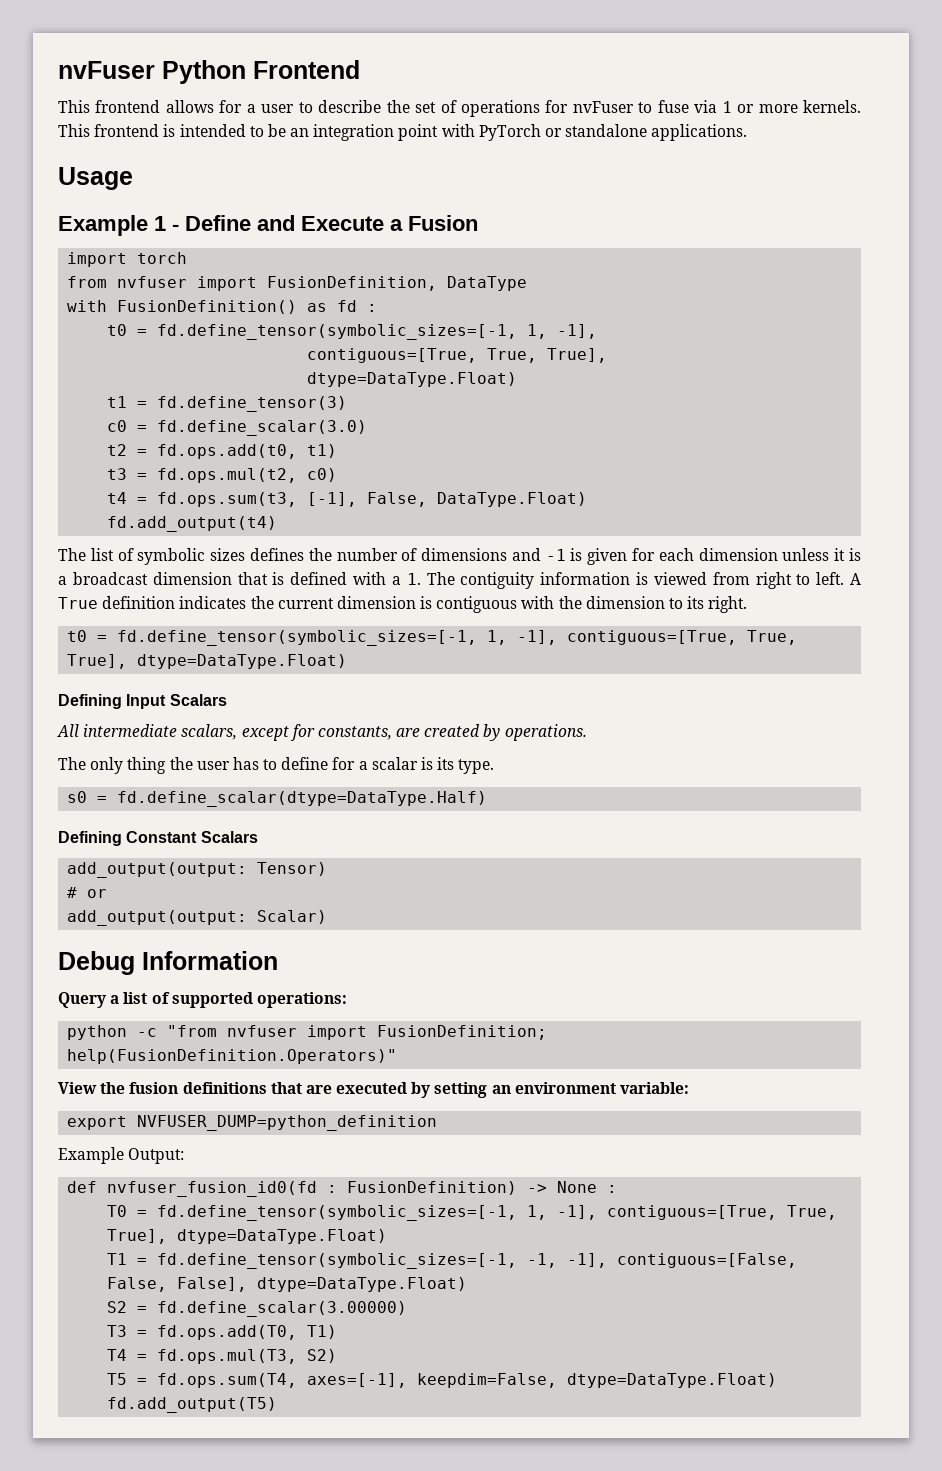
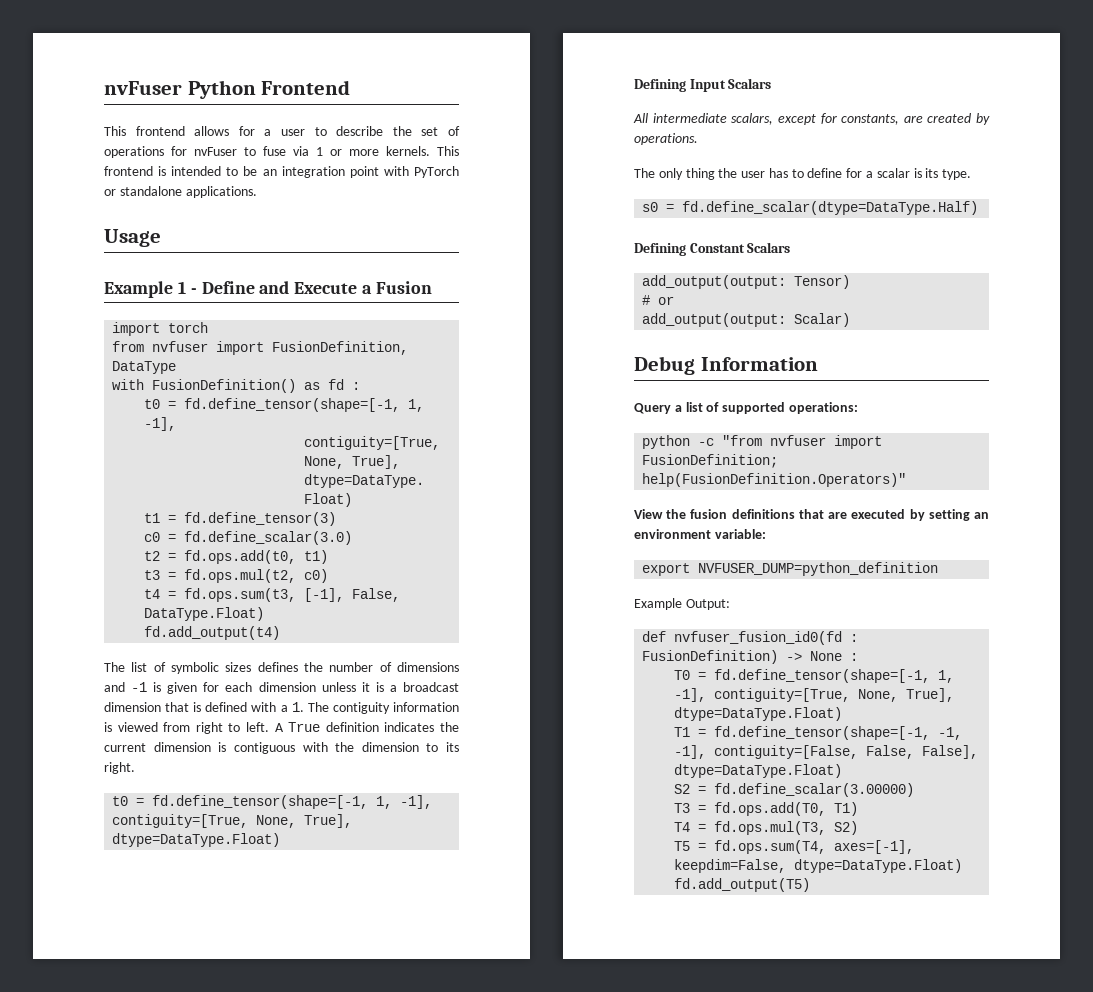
  with FusionDefinition() as fd :
- t0 = fd.define_tensor(symbolic_sizes=[-1, 1, -1],
- contiguous=[True, True, True],
+ t0 = fd.define_tensor(shape=[-1, 1, -1],
+ contiguity=[True, None, True],
- t0 = fd.define_tensor(symbolic_sizes=[-1, 1, -1], contiguous=[True, True, True], dtype=DataType.Float)
+ t0 = fd.define_tensor(shape=[-1, 1, -1], contiguity=[True, None, True], dtype=DataType.Float)
- T0 = fd.define_tensor(symbolic_sizes=[-1, 1, -1], contiguous=[True, True, True], dtype=DataType.Float)
+ T0 = fd.define_tensor(shape=[-1, 1, -1], contiguity=[True, None, True], dtype=DataType.Float)
- T1 = fd.define_tensor(symbolic_sizes=[-1, -1, -1], contiguous=[False, False, False], dtype=DataType.Float)
+ T1 = fd.define_tensor(shape=[-1, -1, -1], contiguity=[False, False, False], dtype=DataType.Float)

